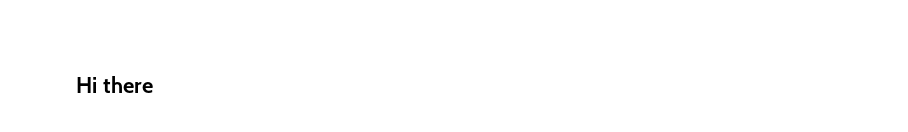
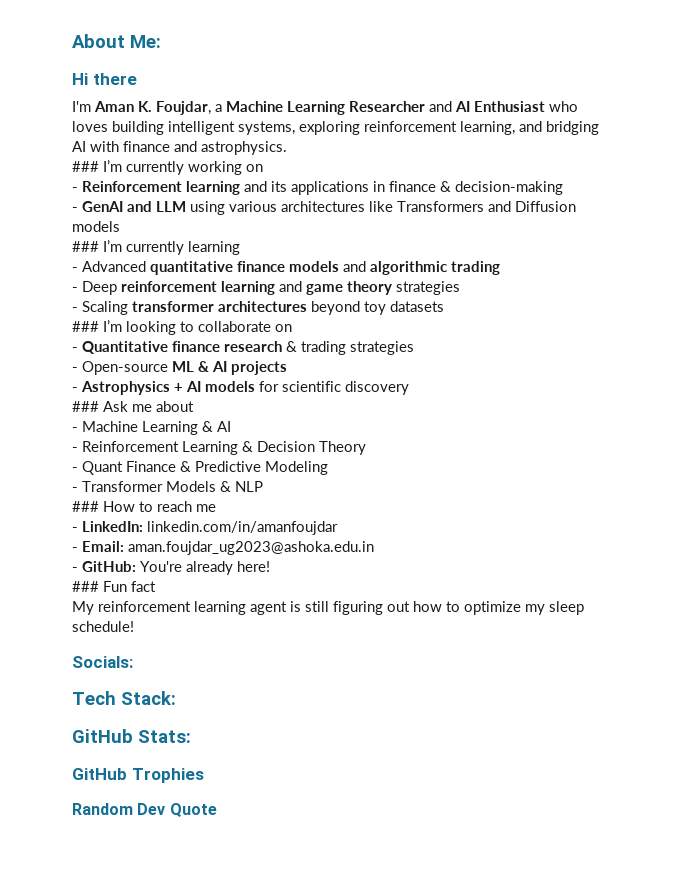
+ About Me:
+ I'm Aman K. Foujdar, a Machine Learning Researcher and AI Enthusiast who loves building intelligent systems, exploring reinforcement learning, and bridging AI with finance and astrophysics.
+ ### I’m currently working on
+ - Reinforcement learning and its applications in finance & decision-making
+ - GenAI and LLM using various architectures like Transformers and Diffusion models
+ ### I’m currently learning
+ - Advanced quantitative finance models and algorithmic trading
+ - Deep reinforcement learning and game theory strategies
+ - Scaling transformer architectures beyond toy datasets
+ ### I’m looking to collaborate on
+ - Quantitative finance research & trading strategies
+ - Open-source ML & AI projects
+ - Astrophysics + AI models for scientific discovery
+ ### Ask me about
+ - Machine Learning & AI
+ - Reinforcement Learning & Decision Theory
+ - Quant Finance & Predictive Modeling
+ - Transformer Models & NLP
+ ### How to reach me
+ - LinkedIn: linkedin.com/in/amanfoujdar
+ - Email: aman.foujdar_ug2023@ashoka.edu.in
+ - GitHub: You're already here!
+ ### Fun fact
+ My reinforcement learning agent is still figuring out how to optimize my sleep schedule!
+ Socials:
+ Tech Stack:
+ GitHub Stats:
+ GitHub Trophies
+ Random Dev Quote

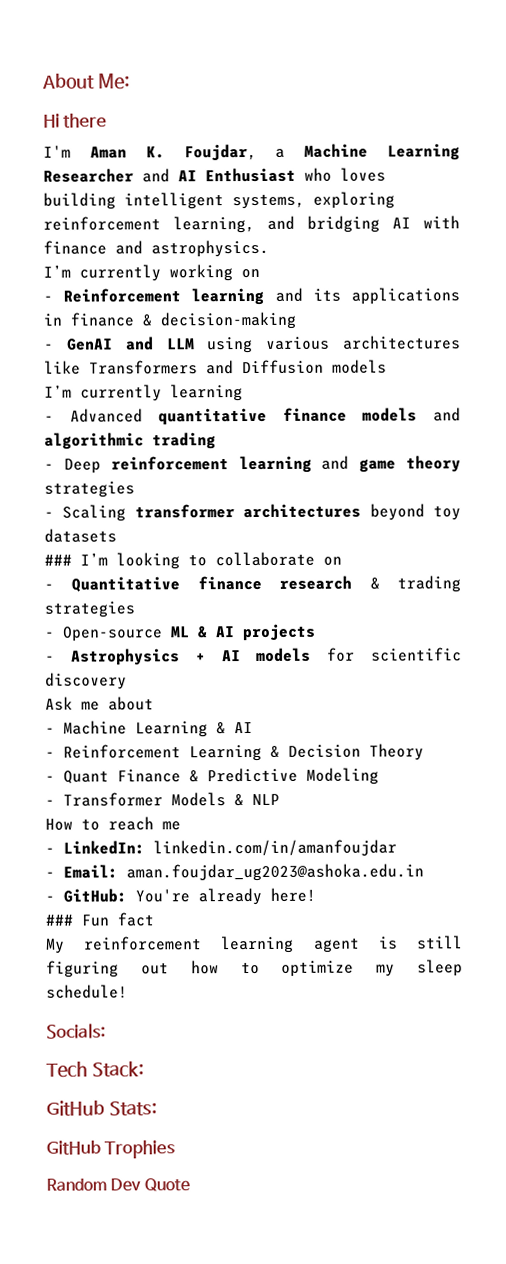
- ### I’m currently working on
+ I’m currently working on
- ### I’m currently learning
+ I’m currently learning
- ### Ask me about
+ Ask me about
- ### How to reach me
+ How to reach me

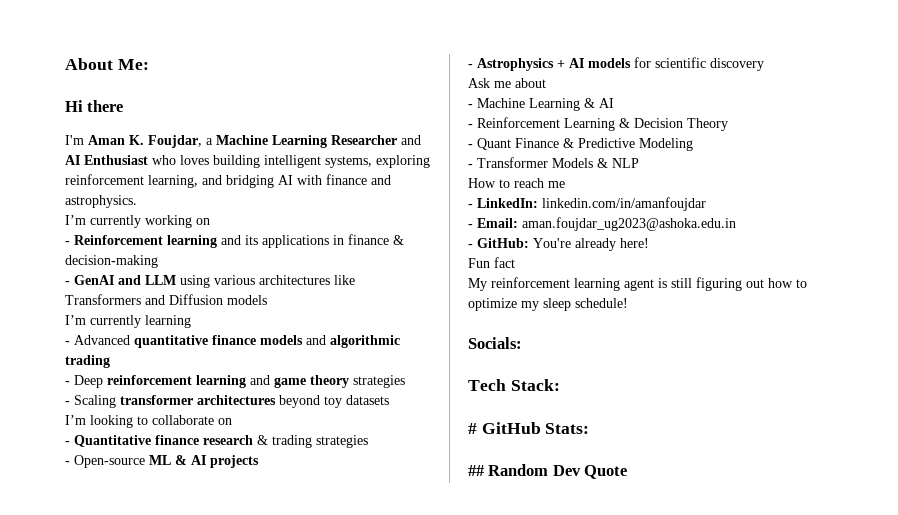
- ### I’m looking to collaborate on
+ I’m looking to collaborate on
- ### Fun fact
+ Fun fact
- GitHub Stats:
+ # GitHub Stats:
- GitHub Trophies
- Random Dev Quote
+ ## Random Dev Quote

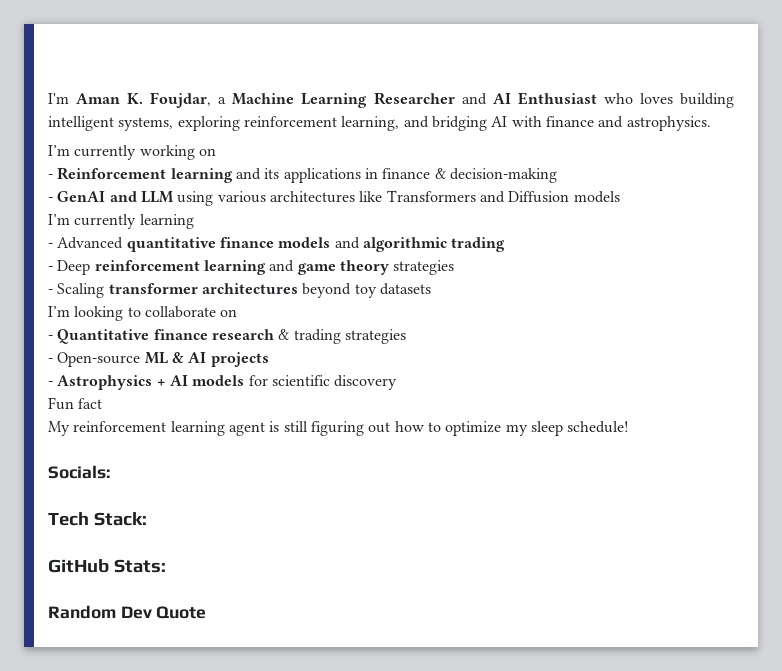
- About Me:
- Hi there
- Ask me about
- - Machine Learning & AI
- - Reinforcement Learning & Decision Theory
- - Quant Finance & Predictive Modeling
- - Transformer Models & NLP
- How to reach me
- - LinkedIn: linkedin.com/in/amanfoujdar
- - Email: aman.foujdar_ug2023@ashoka.edu.in
- - GitHub: You're already here!
- # GitHub Stats:
+ GitHub Stats:
- ## Random Dev Quote
+ Random Dev Quote

